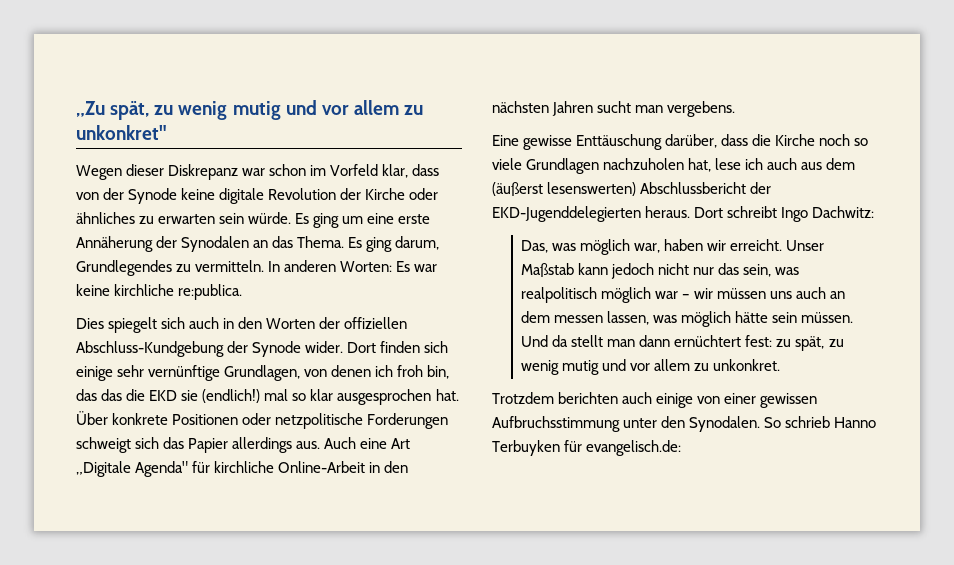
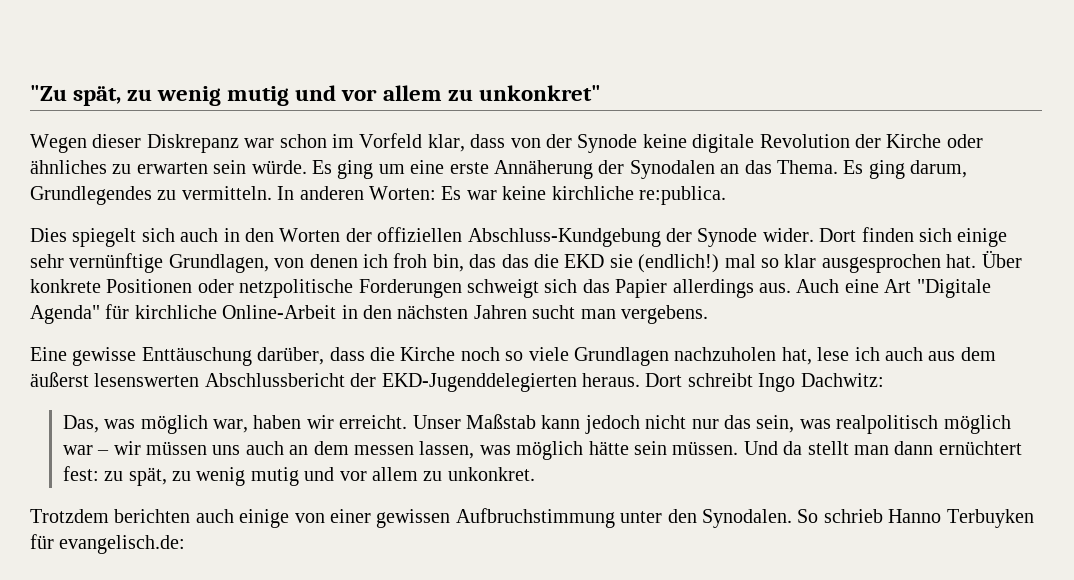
- „Zu spät, zu wenig mutig und vor allem zu unkonkret"
+ "Zu spät, zu wenig mutig und vor allem zu unkonkret"
- Auch eine Art „Digitale Agenda" für kirchliche Online-Arbeit in den nächsten Jahren sucht man vergebens.
+ Auch eine Art "Digitale Agenda" für kirchliche Online-Arbeit in den nächsten Jahren sucht man vergebens.
- Eine gewisse Enttäuschung darüber, dass die Kirche noch so viele Grundlagen nachzuholen hat, lese ich auch aus dem (äußerst lesenswerten) Abschlussbericht der EKD-Jugenddelegierten heraus.
+ Eine gewisse Enttäuschung darüber, dass die Kirche noch so viele Grundlagen nachzuholen hat, lese ich auch aus dem äußerst lesenswerten Abschlussbericht der EKD-Jugenddelegierten heraus.
- Trotzdem berichten auch einige von einer gewissen Aufbruchsstimmung unter den Synodalen.
+ Trotzdem berichten auch einige von einer gewissen Aufbruchstimmung unter den Synodalen.

